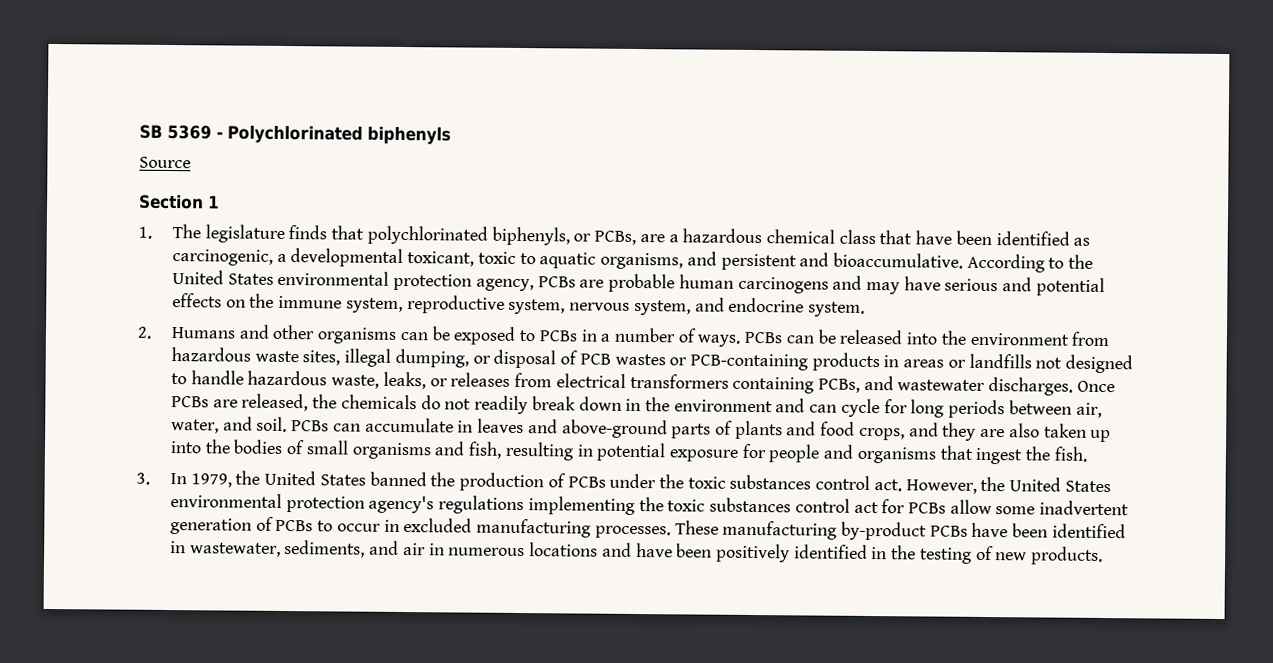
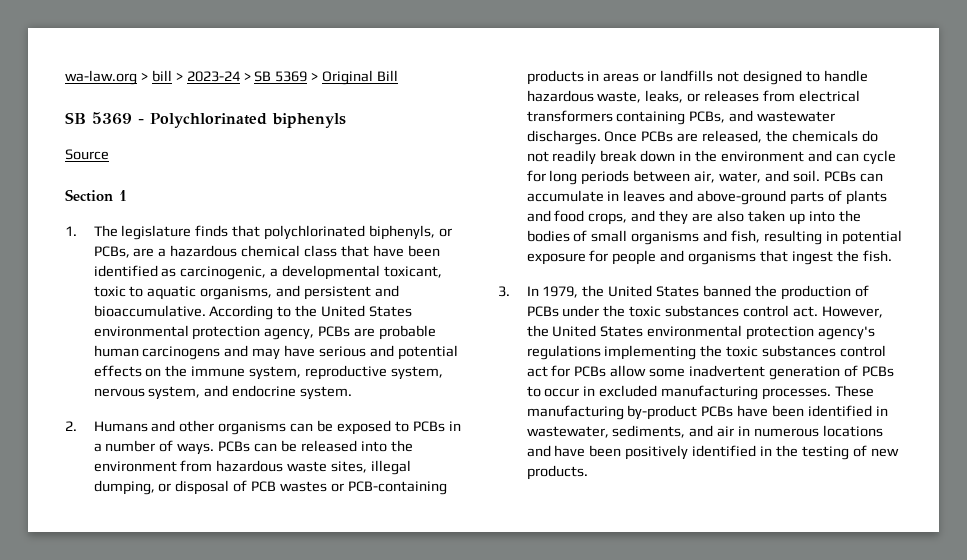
+ wa-law.org > bill > 2023-24 > SB 5369 > Original Bill

